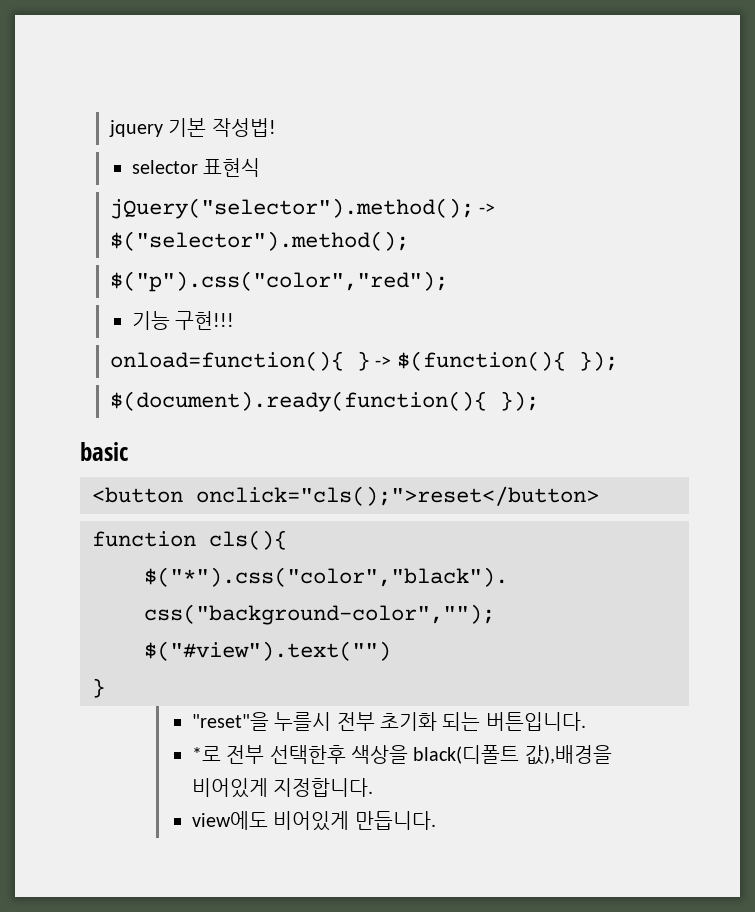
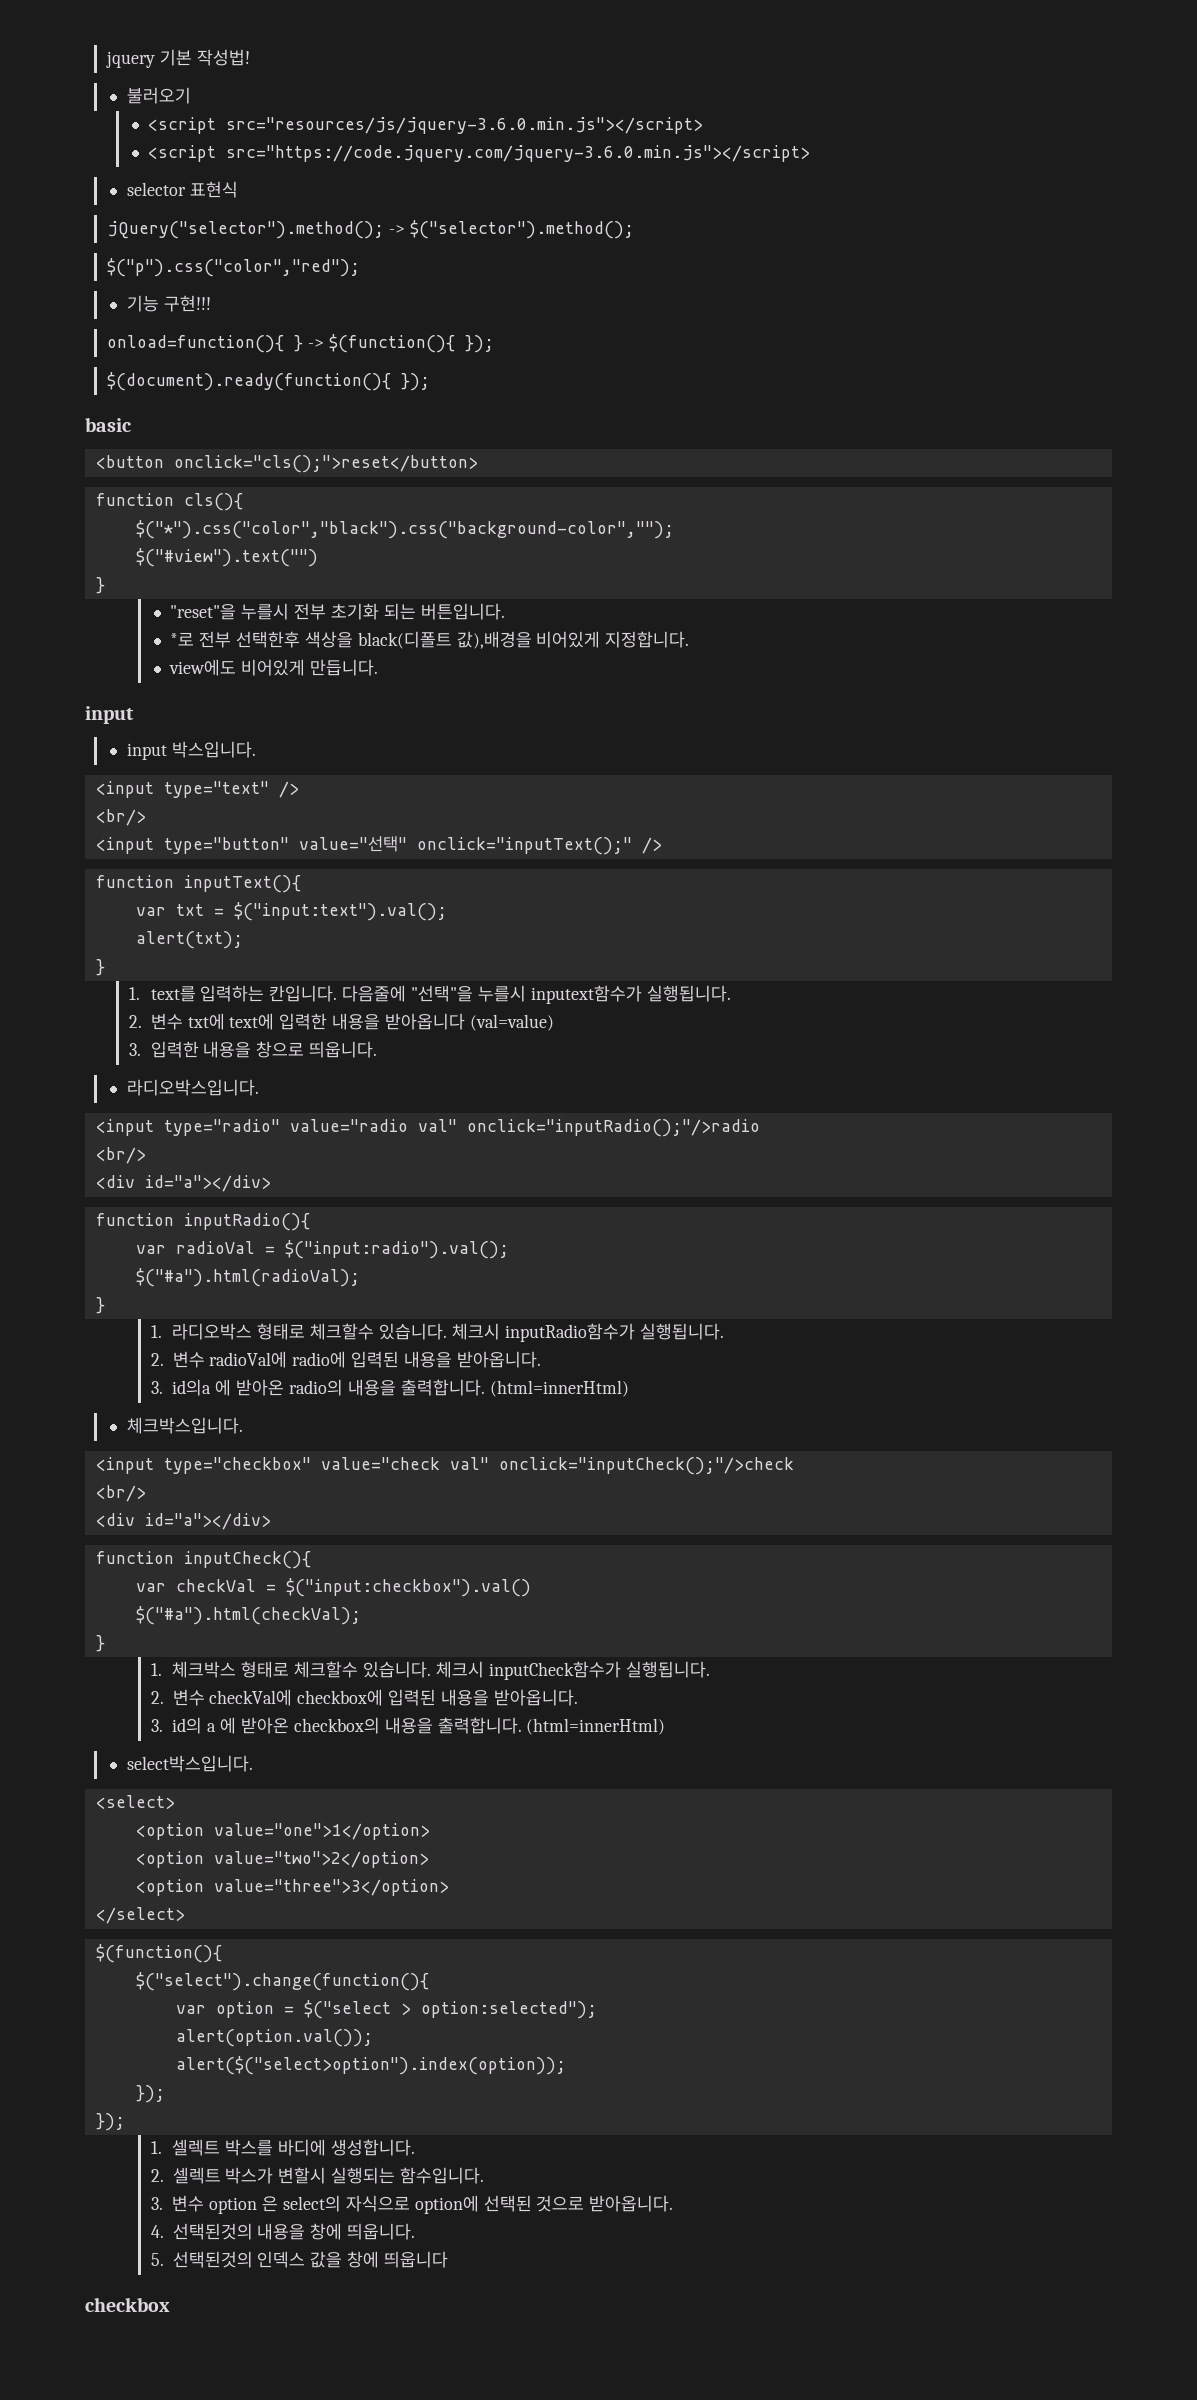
+ 불러오기
+ <script src="resources/js/jquery-3.6.0.min.js"></script>
+ <script src="https://code.jquery.com/jquery-3.6.0.min.js"></script>
  view에도 비어있게 만듭니다.
+ input
+ input 박스입니다.
+ <input type="text" />
+ <br/>
+ <input type="button" value="선택" onclick="inputText();" />
+ function inputText(){
+ var txt = $("input:text").val();
+ alert(txt);
+ }
+ 1. text를 입력하는 칸입니다. 다음줄에 "선택"을 누를시 inputext함수가 실행됩니다.
+ 2. 변수 txt에 text에 입력한 내용을 받아옵니다 (val=value)
+ 3. 입력한 내용을 창으로 띄웁니다.
+ 라디오박스입니다.
+ <input type="radio" value="radio val" onclick="inputRadio();"/>radio
+ <br/>
+ <div id="a"></div>
+ function inputRadio(){
+ var radioVal = $("input:radio").val();
+ $("#a").html(radioVal);
+ }
+ 1. 라디오박스 형태로 체크할수 있습니다. 체크시 inputRadio함수가 실행됩니다.
+ 2. 변수 radioVal에 radio에 입력된 내용을 받아옵니다.
+ 3. id의a 에 받아온 radio의 내용을 출력합니다. (html=innerHtml)
+ 체크박스입니다.
+ <input type="checkbox" value="check val" onclick="inputCheck();"/>check
+ <br/>
+ <div id="a"></div>
+ function inputCheck(){
+ var checkVal = $("input:checkbox").val()
+ $("#a").html(checkVal);
+ }
+ 1. 체크박스 형태로 체크할수 있습니다. 체크시 inputCheck함수가 실행됩니다.
+ 2. 변수 checkVal에 checkbox에 입력된 내용을 받아옵니다.
+ 3. id의 a 에 받아온 checkbox의 내용을 출력합니다. (html=innerHtml)
+ select박스입니다.
+ <select>
+ <option value="one">1</option>
+ <option value="two">2</option>
+ <option value="three">3</option>
+ </select>
+ $(function(){
+ $("select").change(function(){
+ var option = $("select > option:selected");
+ alert(option.val());
+ alert($("select>option").index(option));
+ });
+ });
+ 1. 셀렉트 박스를 바디에 생성합니다.
+ 2. 셀렉트 박스가 변할시 실행되는 함수입니다.
+ 3. 변수 option 은 select의 자식으로 option에 선택된 것으로 받아옵니다.
+ 4. 선택된것의 내용을 창에 띄웁니다.
+ 5. 선택된것의 인덱스 값을 창에 띄웁니다
+ checkbox

